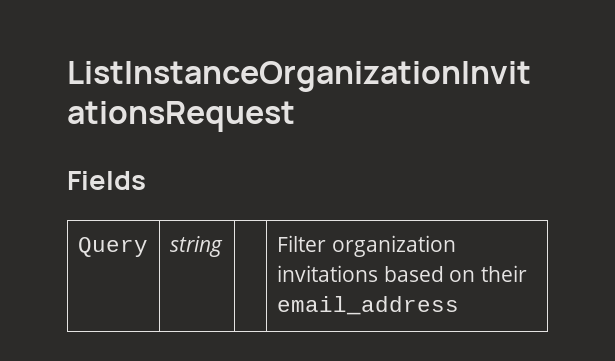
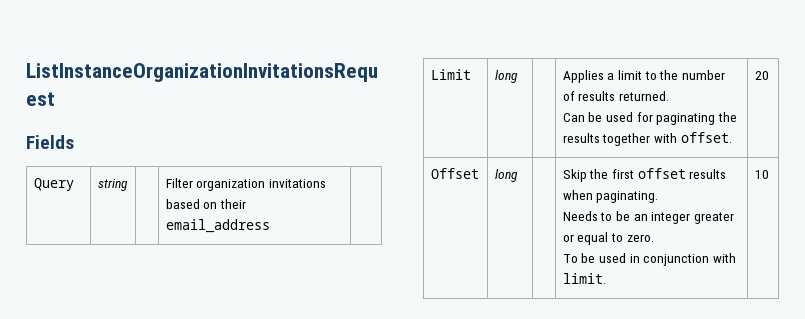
- Query | string | | Filter organization invitations based on their email_address
+ Query | string | | Filter organization invitations based on their email_address |
+ Limit | long | | Applies a limit to the number of results returned.
+ Can be used for paginating the results together with offset. | 20
+ Offset | long | | Skip the first offset results when paginating.
+ Needs to be an integer greater or equal to zero.
+ To be used in conjunction with limit. | 10

